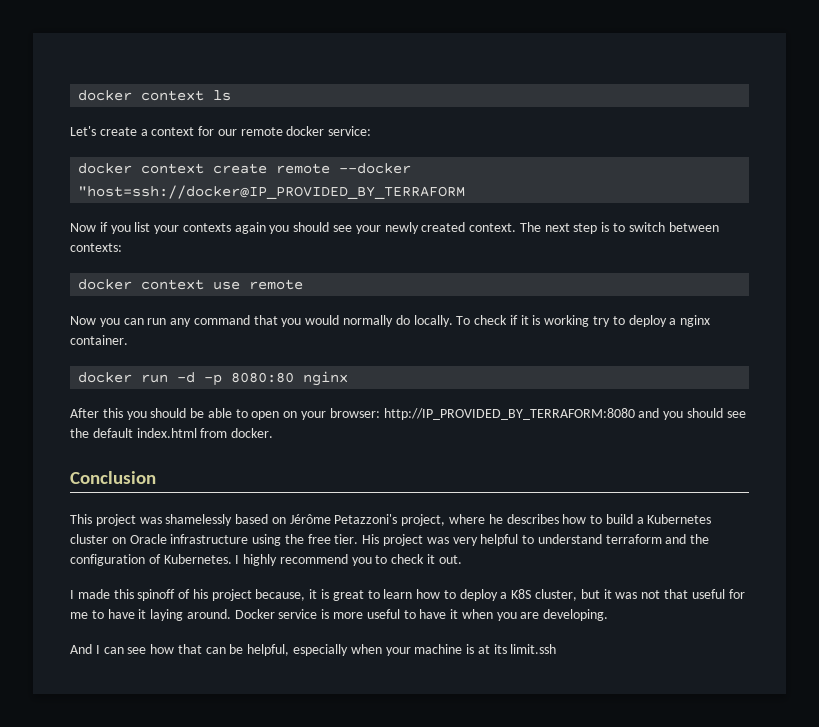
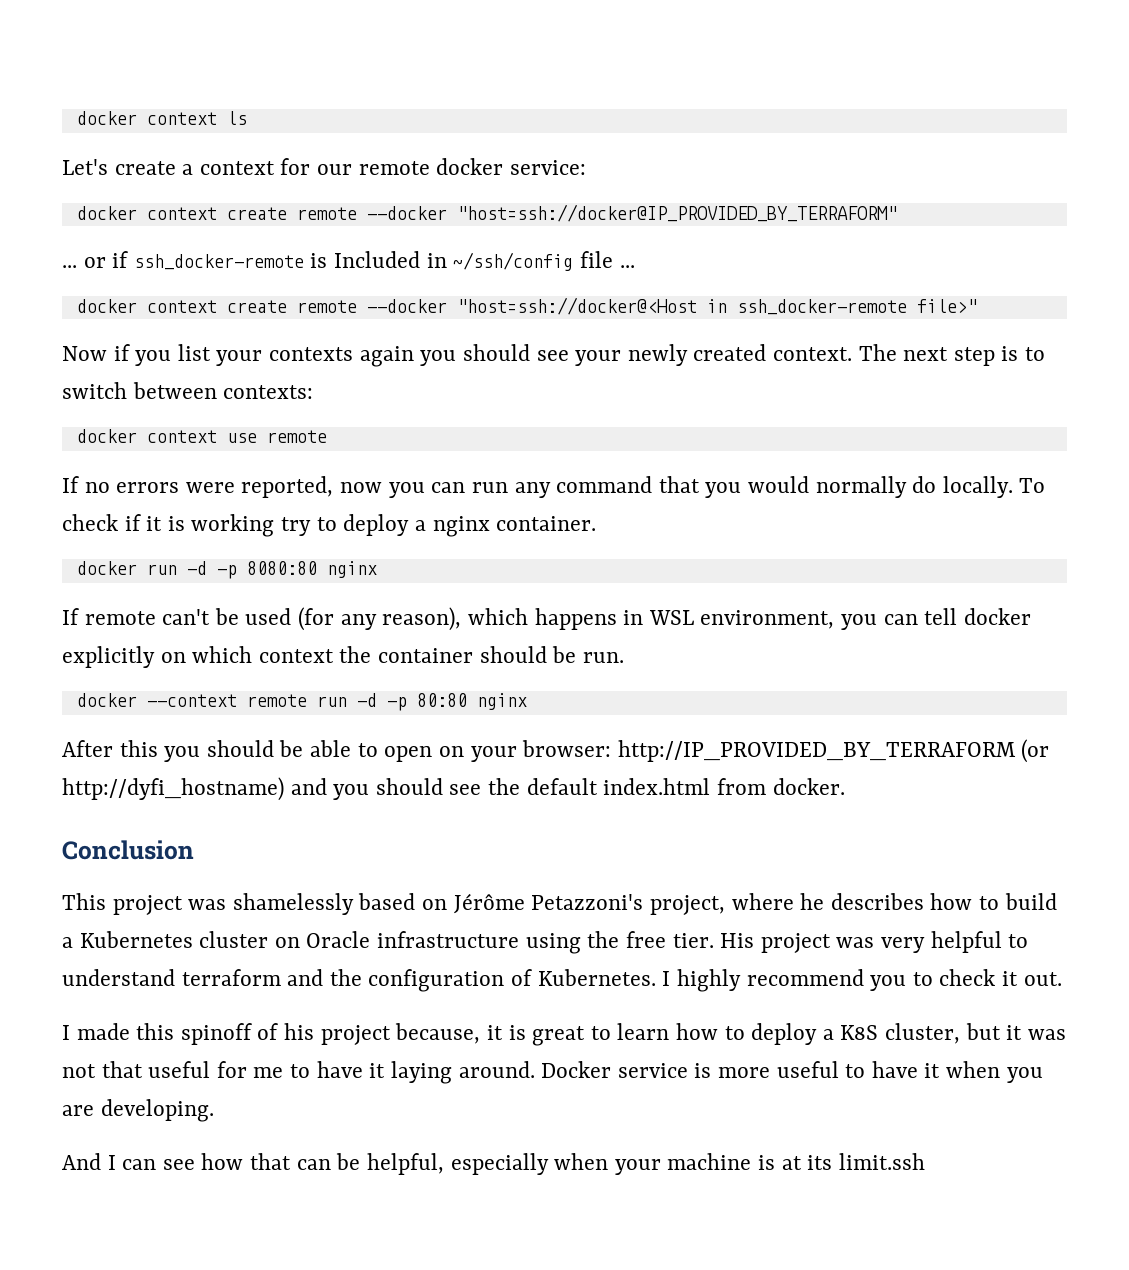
- docker context create remote --docker "host=ssh://docker@IP_PROVIDED_BY_TERRAFORM
+ docker context create remote --docker "host=ssh://docker@IP_PROVIDED_BY_TERRAFORM"
+ ... or if ssh_docker-remote is Included in ~/ssh/config file ...
+ docker context create remote --docker "host=ssh://docker@<Host in ssh_docker-remote file>"
- Now you can run any command that you would normally do locally.
+ If no errors were reported, now you can run any command that you would normally do locally.
+ If remote can't be used (for any reason), which happens in WSL environment, you can tell docker explicitly on which context the container should be run.
+ docker --context remote run -d -p 80:80 nginx
- After this you should be able to open on your browser: http://IP_PROVIDED_BY_TERRAFORM:8080 and you should see the default index.html from docker.
+ After this you should be able to open on your browser: http://IP_PROVIDED_BY_TERRAFORM (or http://dyfi_hostname) and you should see the default index.html from docker.

